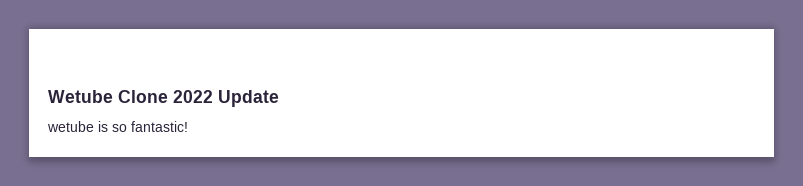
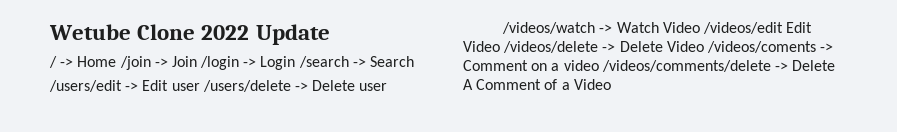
- wetube is so fantastic!
+ / -> Home /join -> Join /login -> Login /search -> Search
+ /users/edit -> Edit user /users/delete -> Delete user
+ /videos/watch -> Watch Video /videos/edit Edit Video /videos/delete -> Delete Video /videos/coments -> Comment on a video /videos/comments/delete -> Delete A Comment of a Video

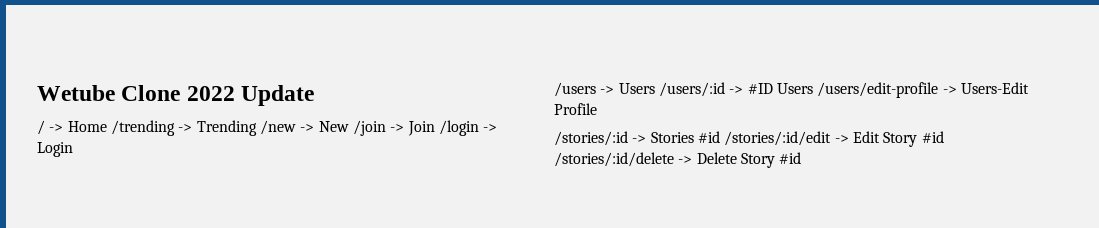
- / -> Home /join -> Join /login -> Login /search -> Search
- /users/edit -> Edit user /users/delete -> Delete user
- /videos/watch -> Watch Video /videos/edit Edit Video /videos/delete -> Delete Video /videos/coments -> Comment on a video /videos/comments/delete -> Delete A Comment of a Video
+ / -> Home /trending -> Trending /new -> New /join -> Join /login -> Login
+ /users -> Users /users/:id -> #ID Users /users/edit-profile -> Users-Edit Profile
+ /stories/:id -> Stories #id /stories/:id/edit -> Edit Story #id /stories/:id/delete -> Delete Story #id

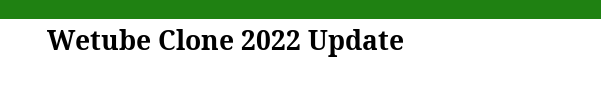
- / -> Home /trending -> Trending /new -> New /join -> Join /login -> Login
- /users -> Users /users/:id -> #ID Users /users/edit-profile -> Users-Edit Profile
- /stories/:id -> Stories #id /stories/:id/edit -> Edit Story #id /stories/:id/delete -> Delete Story #id

